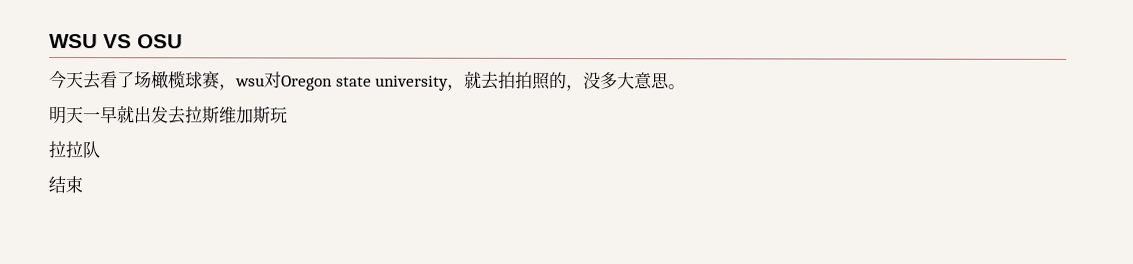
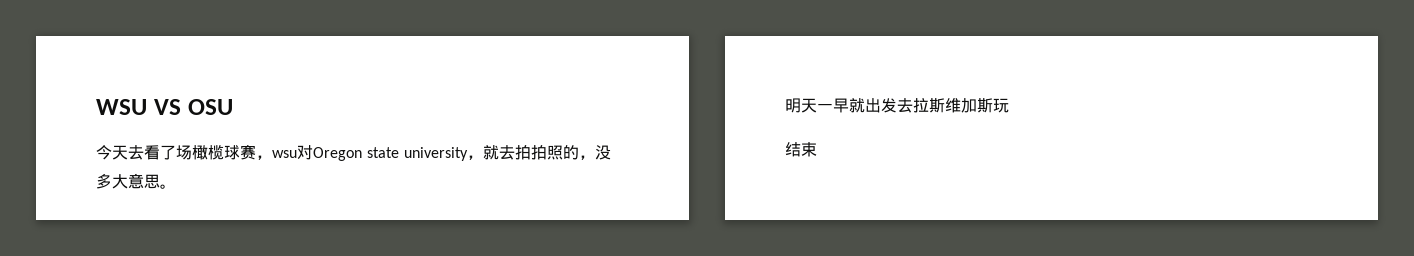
- 拉拉队

